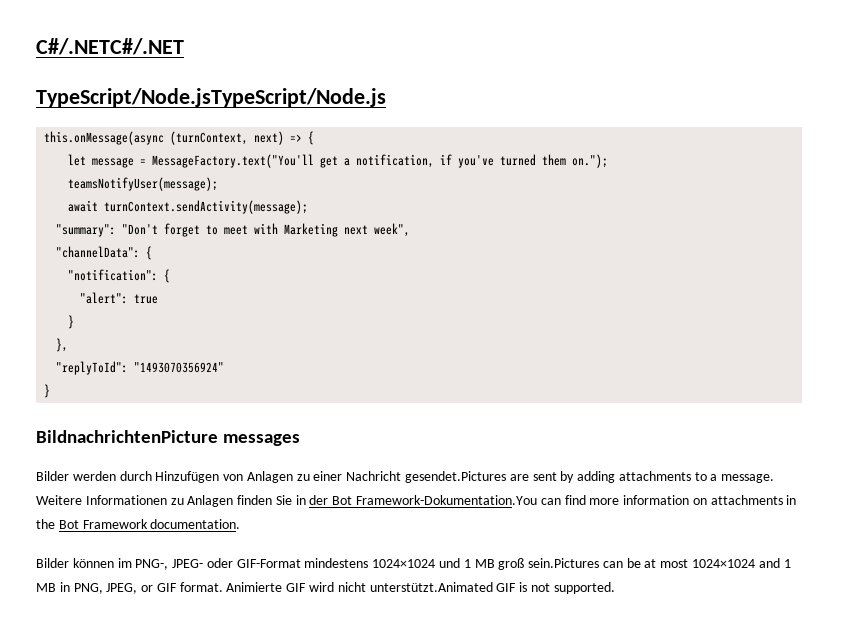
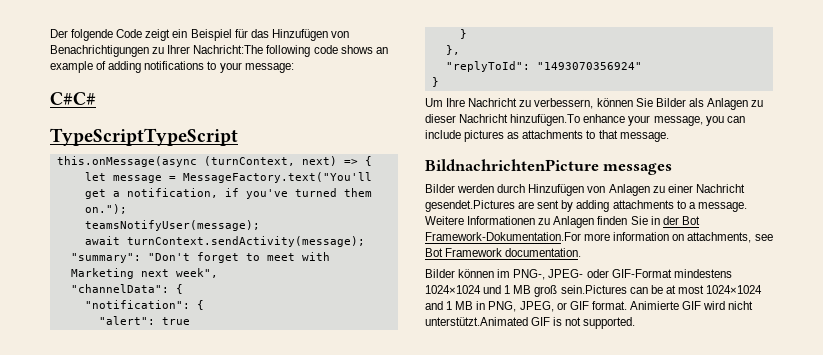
- C#/.NETC#/.NET
- TypeScript/Node.jsTypeScript/Node.js
+ Der folgende Code zeigt ein Beispiel für das Hinzufügen von Benachrichtigungen zu Ihrer Nachricht:The following code shows an example of adding notifications to your message:
+ C#C#
+ TypeScriptTypeScript
+ Um Ihre Nachricht zu verbessern, können Sie Bilder als Anlagen zu dieser Nachricht hinzufügen.To enhance your message, you can include pictures as attachments to that message.
- Weitere Informationen zu Anlagen finden Sie in der Bot Framework-Dokumentation.You can find more information on attachments in the Bot Framework documentation.
+ Weitere Informationen zu Anlagen finden Sie in der Bot Framework-Dokumentation.For more information on attachments, see Bot Framework documentation.

